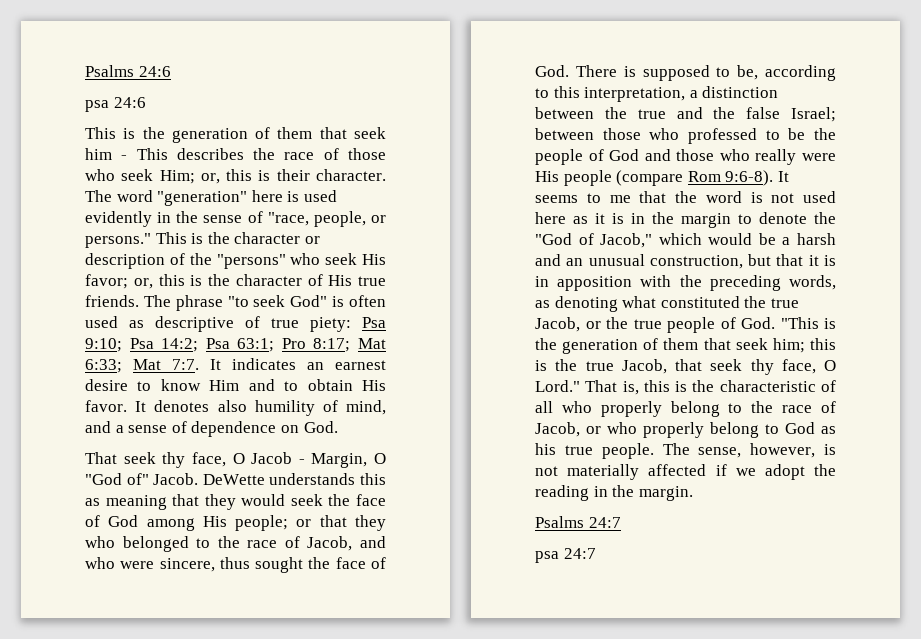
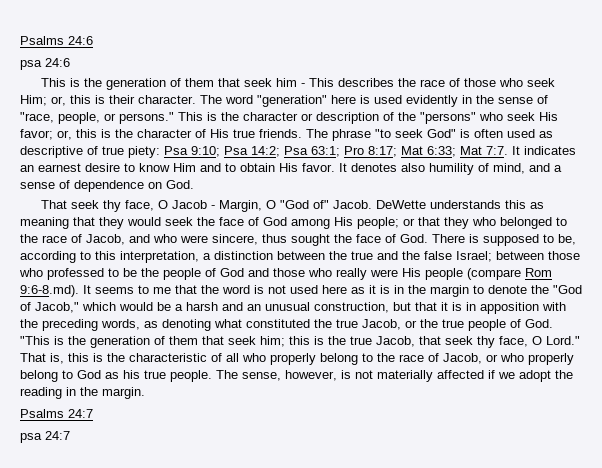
- between those who professed to be the people of God and those who really were His people (compare Rom 9:6-8). It seems to me that the word is not used here as it is in the margin to denote the "God of Jacob," which would be a harsh and an unusual construction, but that it is in apposition with the preceding words, as denoting what constituted the true Jacob, or the true people of God. "This is the generation of them that seek him;
+ between those who professed to be the people of God and those who really were His people (compare Rom 9:6-8.md). It seems to me that the word is not used here as it is in the margin to denote the "God of Jacob," which would be a harsh and an unusual construction, but that it is in apposition with the preceding words, as denoting what constituted the true Jacob, or the true people of God. "This is the generation of them that seek him;

